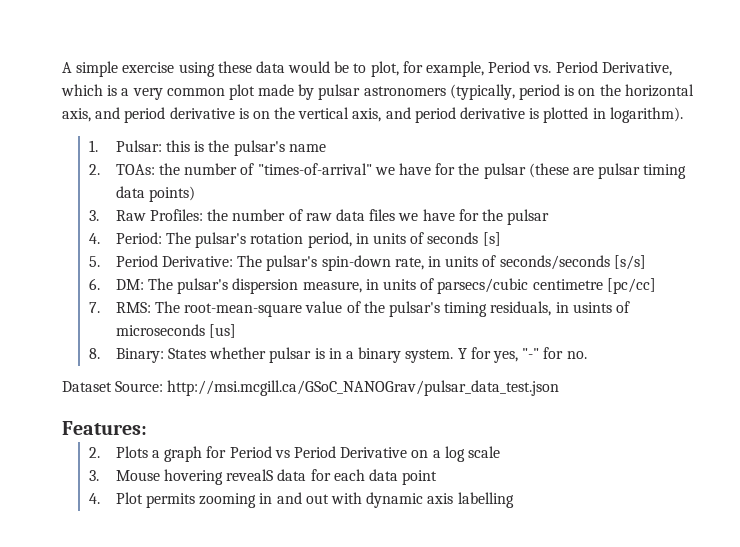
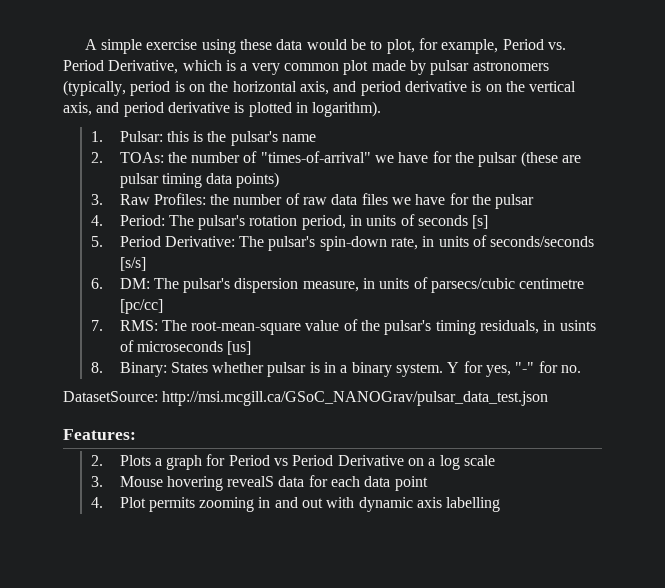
- Dataset Source: http://msi.mcgill.ca/GSoC_NANOGrav/pulsar_data_test.json
+ DatasetSource: http://msi.mcgill.ca/GSoC_NANOGrav/pulsar_data_test.json

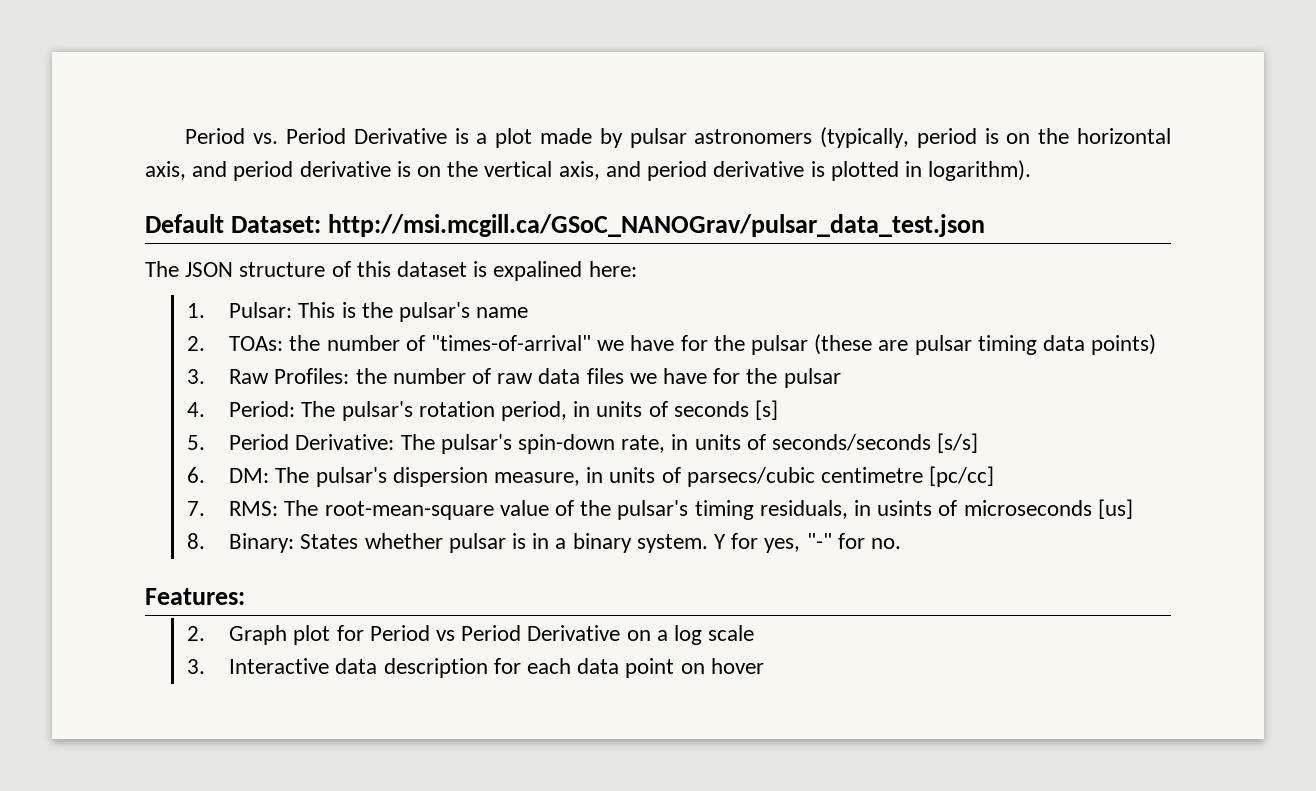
- A simple exercise using these data would be to plot, for example, Period vs. Period Derivative, which is a very common plot made by pulsar astronomers (typically, period is on the horizontal axis, and period derivative is on the vertical axis, and period derivative is plotted in logarithm).
+ Period vs. Period Derivative is a plot made by pulsar astronomers (typically, period is on the horizontal axis, and period derivative is on the vertical axis, and period derivative is plotted in logarithm).
+ Default Dataset: http://msi.mcgill.ca/GSoC_NANOGrav/pulsar_data_test.json
+ The JSON structure of this dataset is expalined here:
- 1. Pulsar: this is the pulsar's name
+ 1. Pulsar: This is the pulsar's name
- DatasetSource: http://msi.mcgill.ca/GSoC_NANOGrav/pulsar_data_test.json
- 2. Plots a graph for Period vs Period Derivative on a log scale
+ 2. Graph plot for Period vs Period Derivative on a log scale
- 3. Mouse hovering revealS data for each data point
- 4. Plot permits zooming in and out with dynamic axis labelling
+ 3. Interactive data description for each data point on hover

